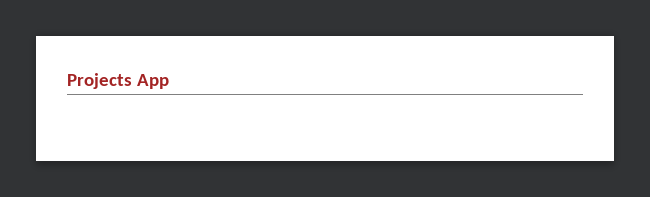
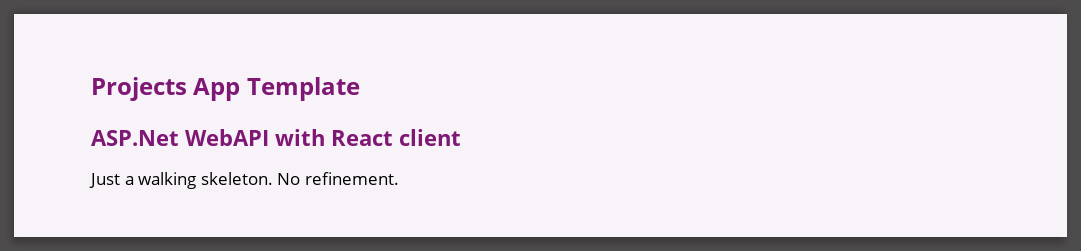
- Projects App
+ Projects App Template
+ ASP.Net WebAPI with React client
+ Just a walking skeleton. No refinement.

